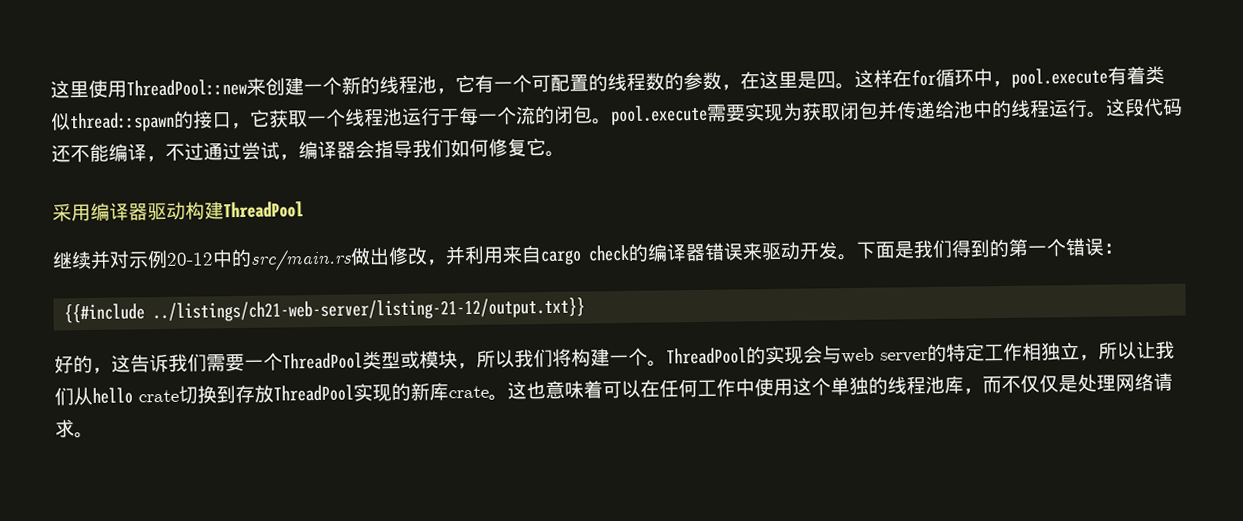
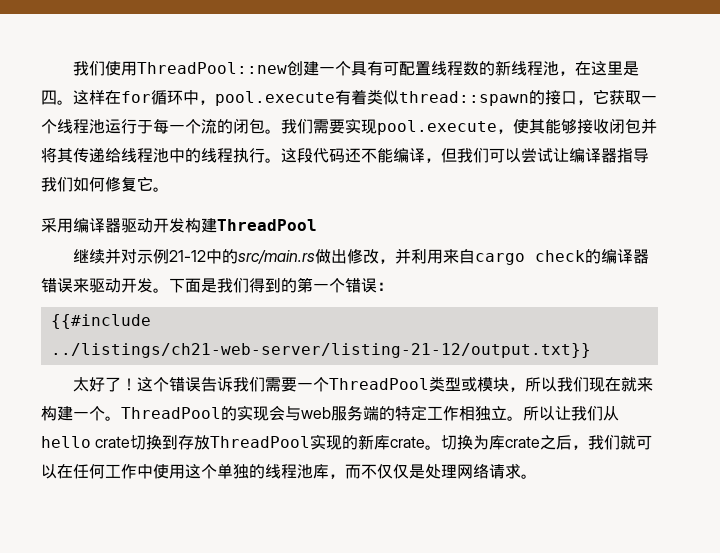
- 这里使用ThreadPool::new来创建一个新的线程池，它有一个可配置的线程数的参数，在这里是四。
+ 我们使用ThreadPool::new创建一个具有可配置线程数的新线程池，在这里是四。
- 这样在for循环中，pool.execute有着类似thread::spawn的接口，它获取一个线程池运行于每一个流的闭包。pool.execute需要实现为获取闭包并传递给池中的线程运行。
+ 这样在for循环中，pool.execute有着类似thread::spawn的接口，它获取一个线程池运行于每一个流的闭包。我们需要实现pool.execute，使其能够接收闭包并将其传递给线程池中的线程执行。
- 这段代码还不能编译，不过通过尝试，编译器会指导我们如何修复它。
+ 这段代码还不能编译，但我们可以尝试让编译器指导我们如何修复它。
- 采用编译器驱动构建ThreadPool
+ 采用编译器驱动开发构建ThreadPool
- 继续并对示例20-12中的src/main.rs做出修改，并利用来自cargo check的编译器错误来驱动开发。
+ 继续并对示例21-12中的src/main.rs做出修改，并利用来自cargo check的编译器错误来驱动开发。
- 好的，这告诉我们需要一个ThreadPool类型或模块，所以我们将构建一个。
+ 太好了！这个错误告诉我们需要一个ThreadPool类型或模块，所以我们现在就来构建一个。
- ThreadPool的实现会与web server的特定工作相独立，所以让我们从hello crate切换到存放ThreadPool实现的新库crate。
+ ThreadPool的实现会与web服务端的特定工作相独立。所以让我们从hello crate切换到存放ThreadPool实现的新库crate。
- 这也意味着可以在任何工作中使用这个单独的线程池库，而不仅仅是处理网络请求。
+ 切换为库crate之后，我们就可以在任何工作中使用这个单独的线程池库，而不仅仅是处理网络请求。

